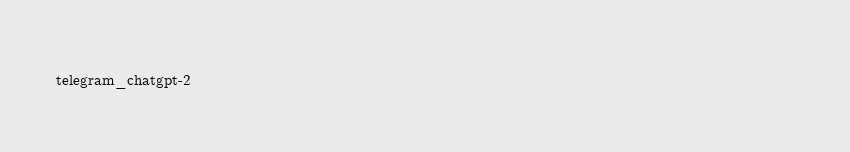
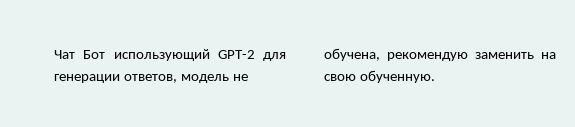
- telegram_chatgpt-2
+ Чат Бот использующий GPT-2 для генерации ответов, модель не обучена, рекомендую заменить на свою обученную.

